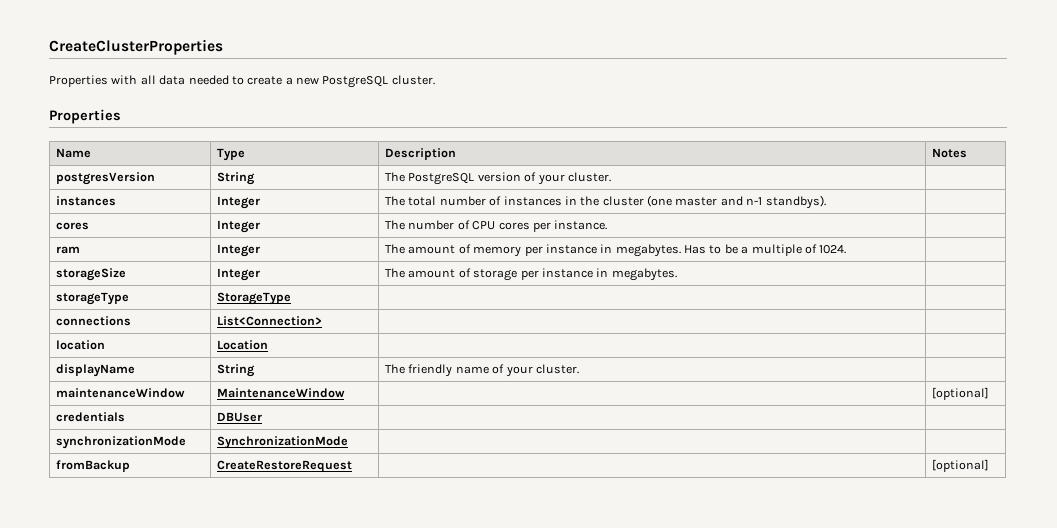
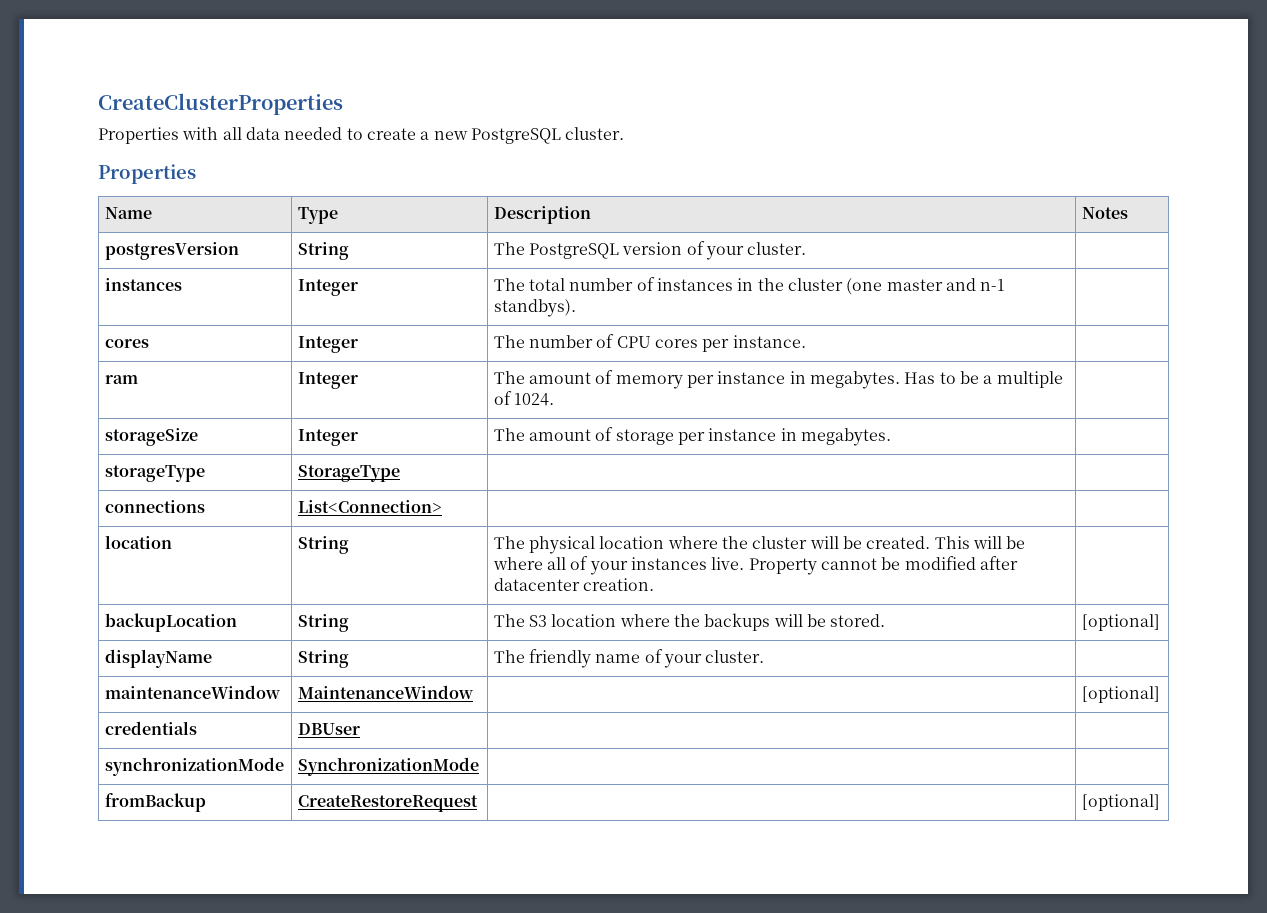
- location | Location | |
+ location | String | The physical location where the cluster will be created. This will be where all of your instances live. Property cannot be modified after datacenter creation. |
+ backupLocation | String | The S3 location where the backups will be stored. | [optional]

